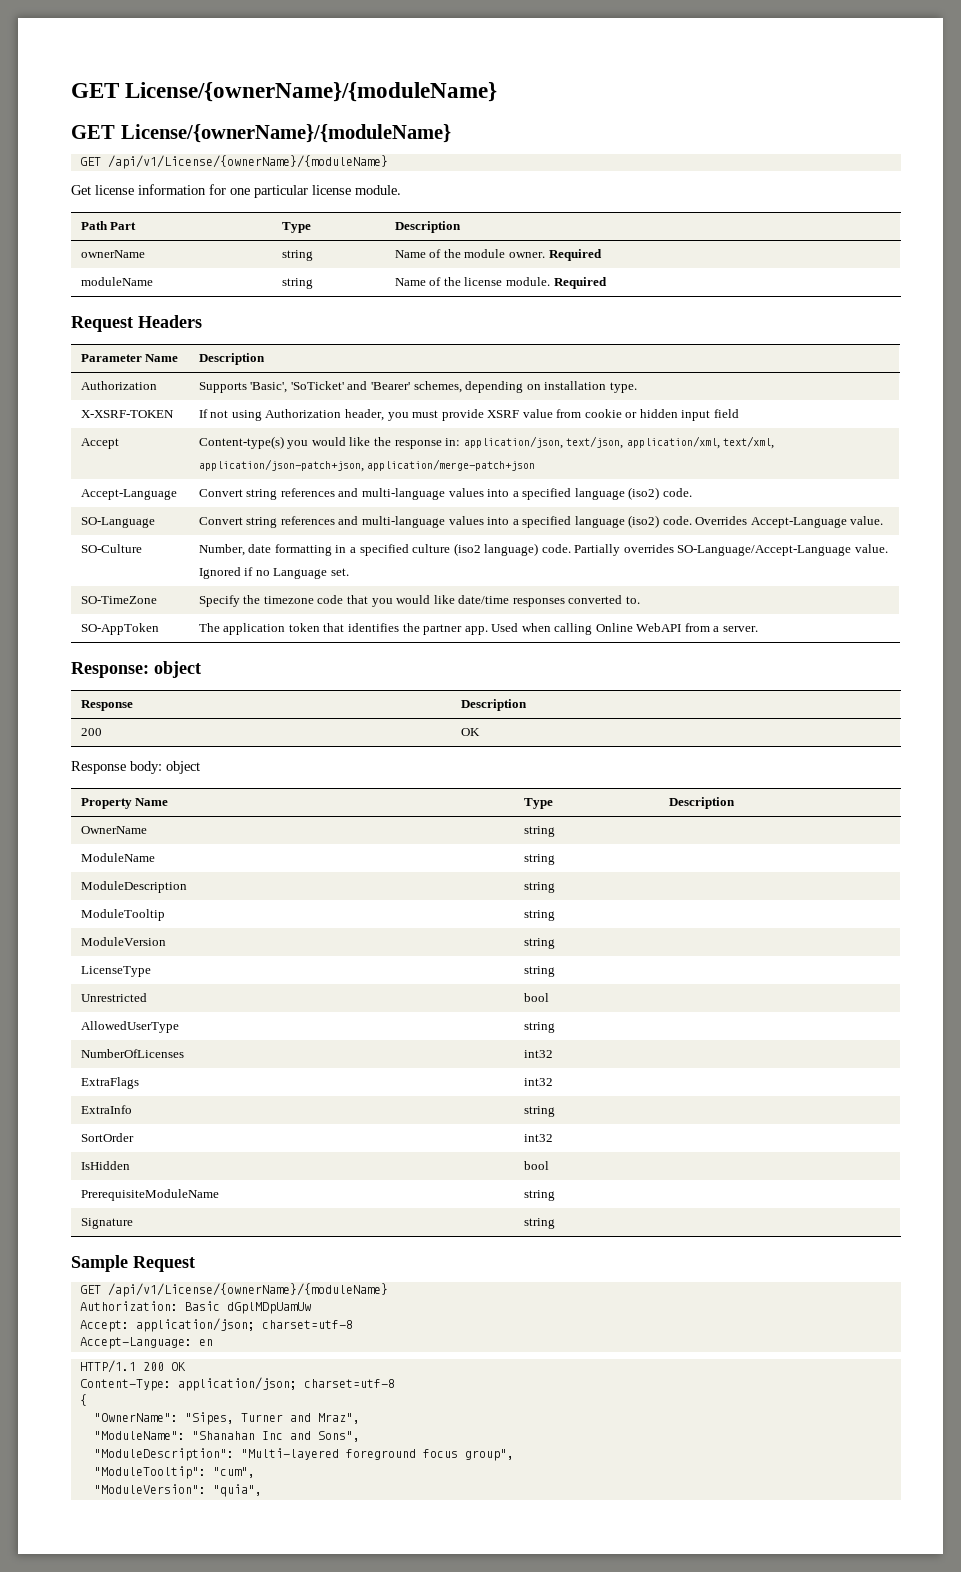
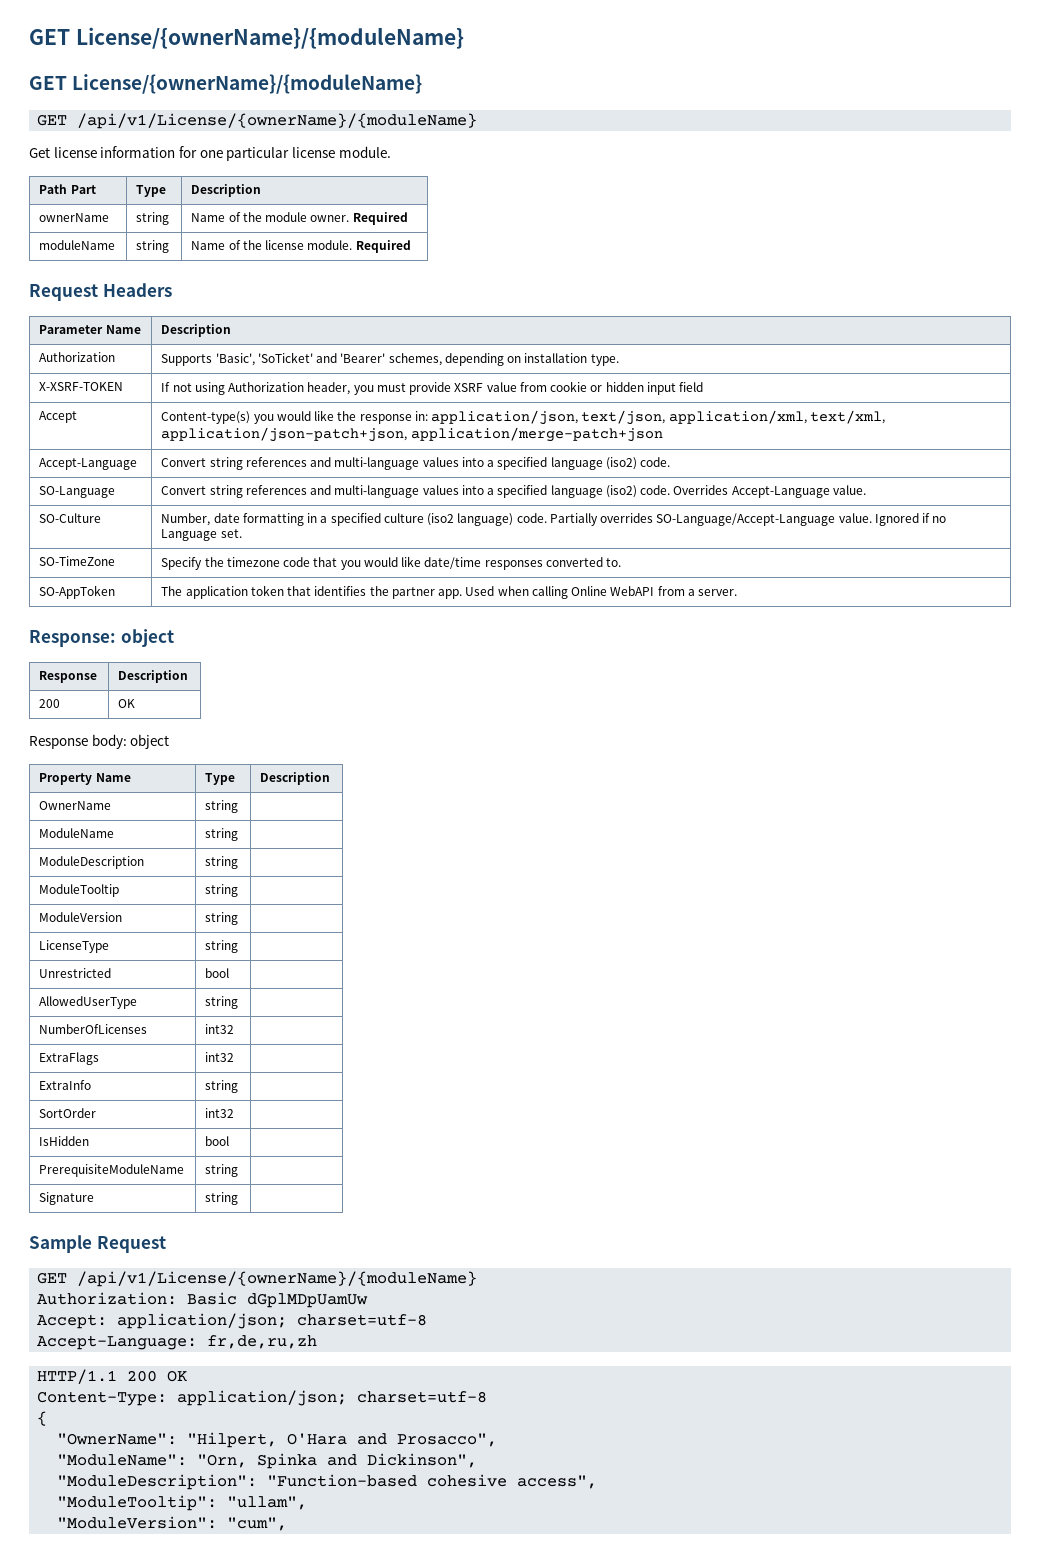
- Accept-Language: en
+ Accept-Language: fr,de,ru,zh
- "OwnerName": "Sipes, Turner and Mraz",
- "ModuleName": "Shanahan Inc and Sons",
- "ModuleDescription": "Multi-layered foreground focus group",
+ "OwnerName": "Hilpert, O'Hara and Prosacco",
+ "ModuleName": "Orn, Spinka and Dickinson",
+ "ModuleDescription": "Function-based cohesive access",
- "ModuleTooltip": "cum",
+ "ModuleTooltip": "ullam",
- "ModuleVersion": "quia",
+ "ModuleVersion": "cum",

